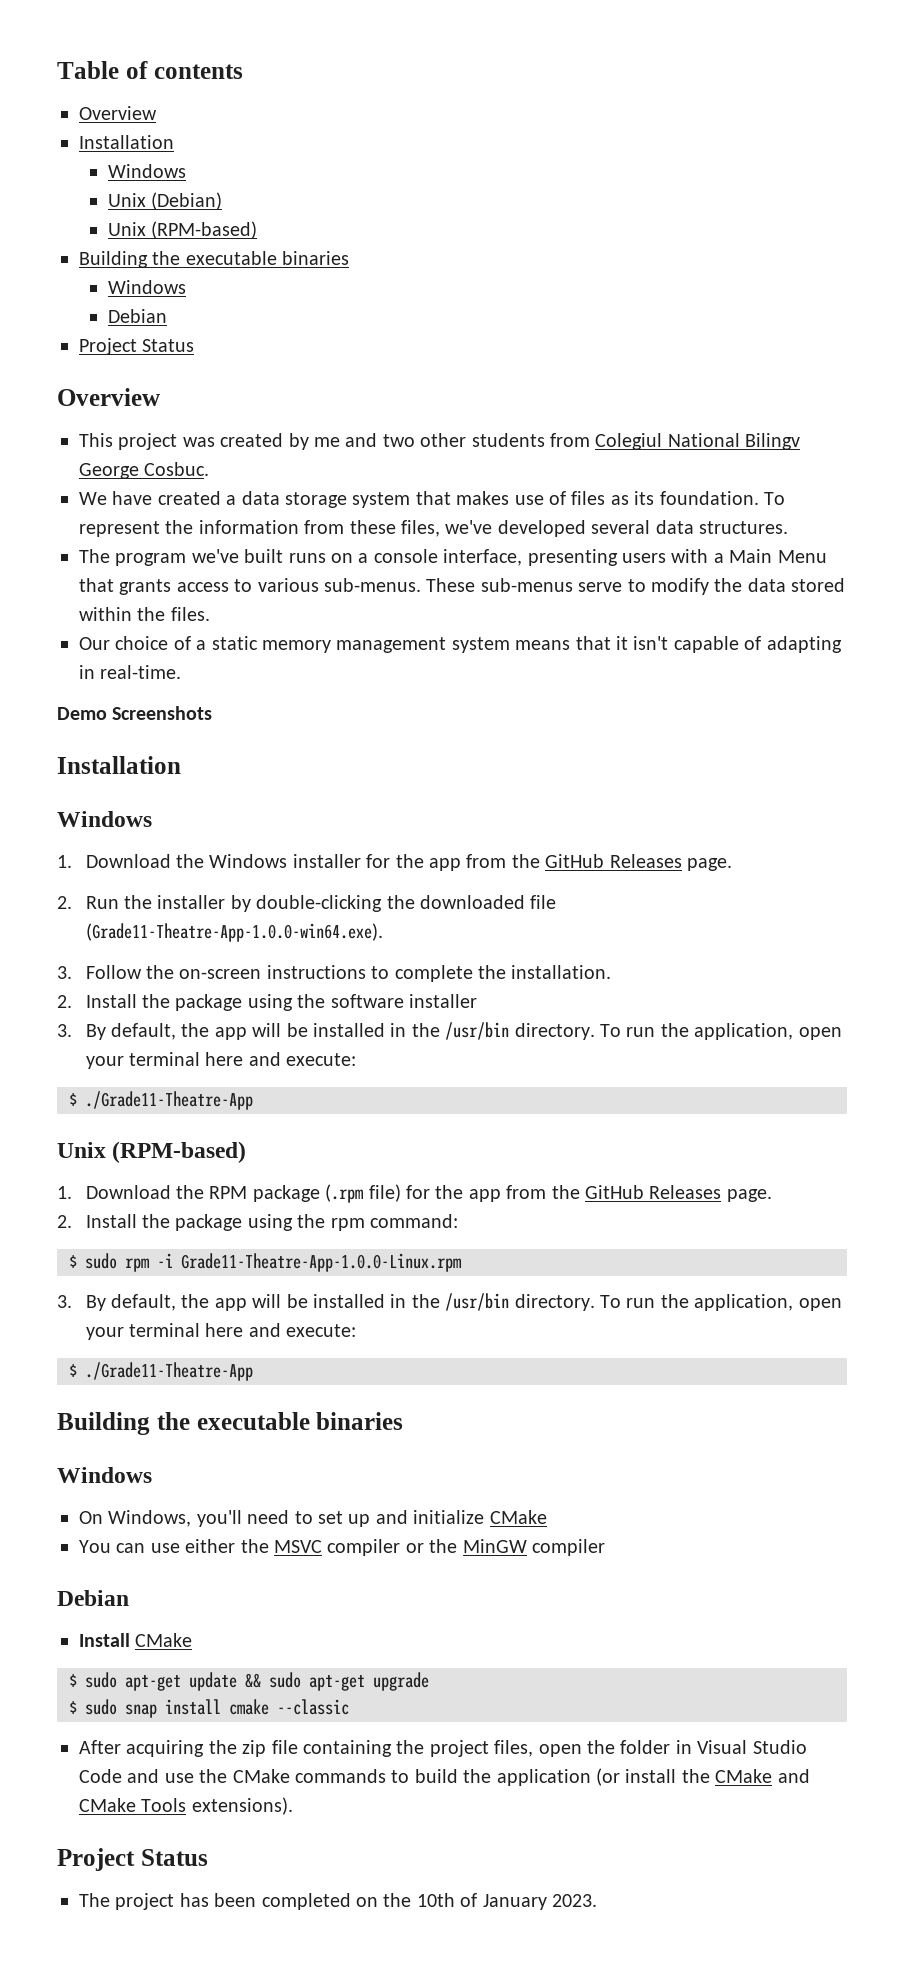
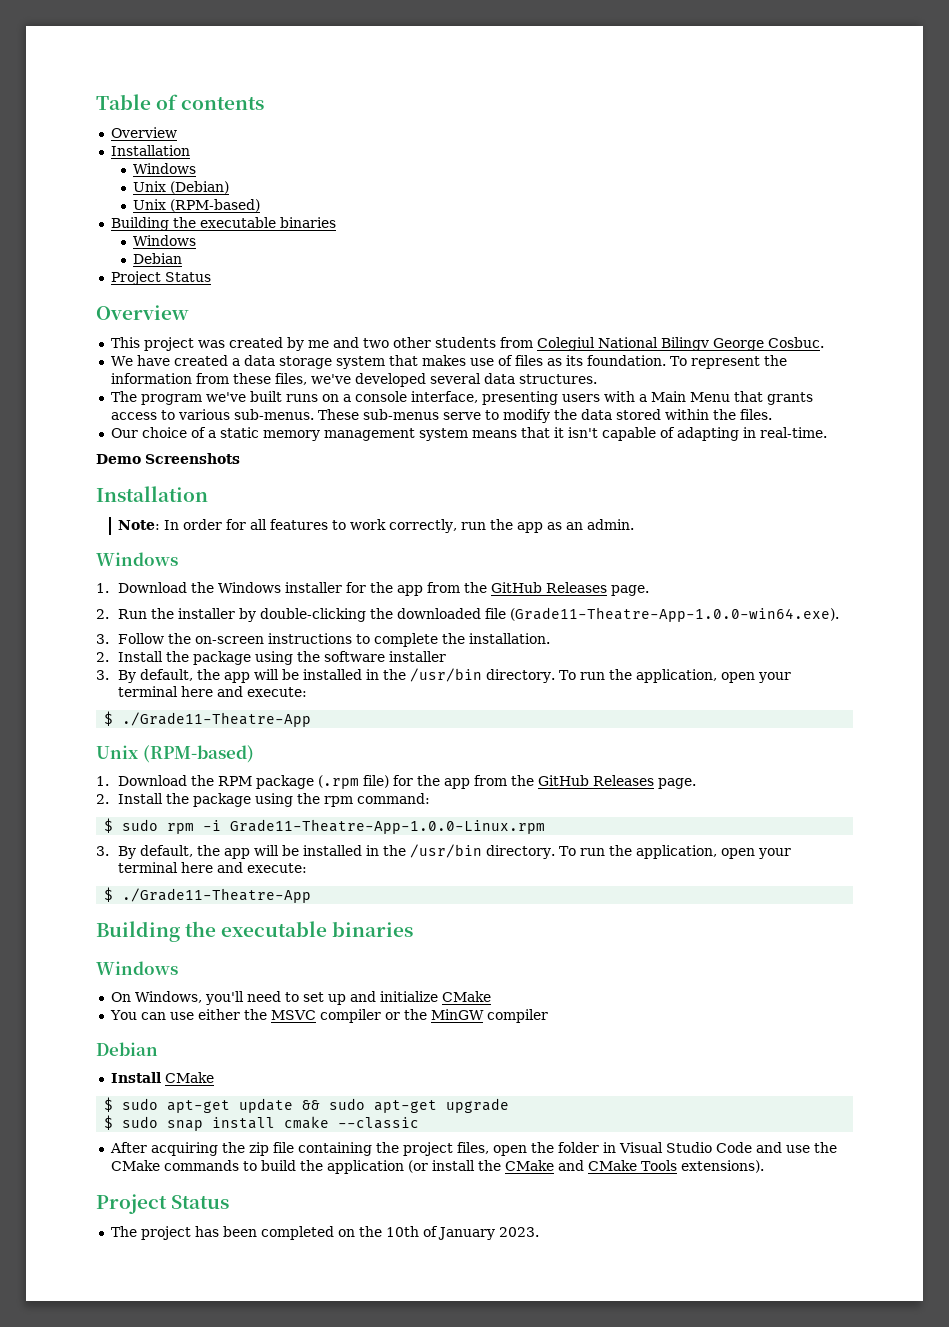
+ Note: In order for all features to work correctly, run the app as an admin.

